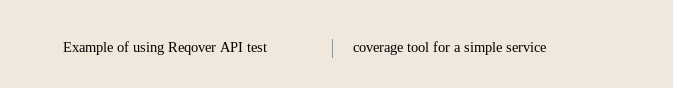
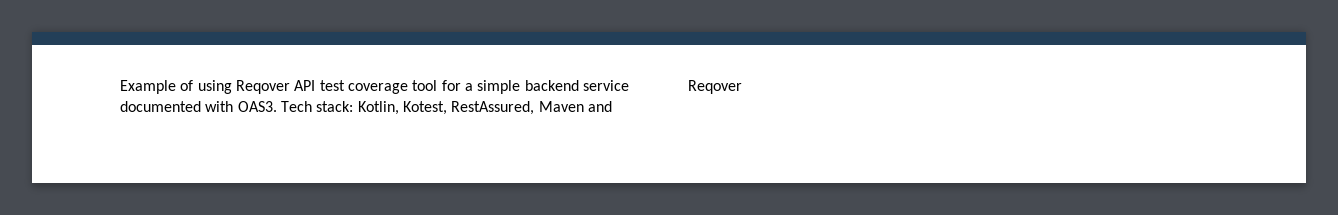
- Example of using Reqover API test coverage tool for a simple service
+ Example of using Reqover API test coverage tool for a simple backend service documented with OAS3. Tech stack: Kotlin, Kotest, RestAssured, Maven and Reqover

